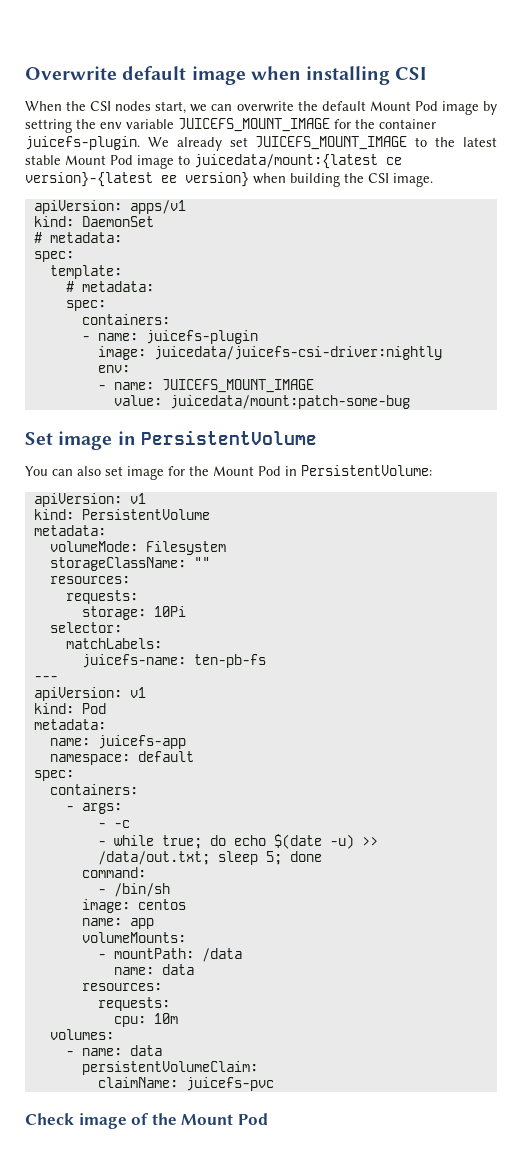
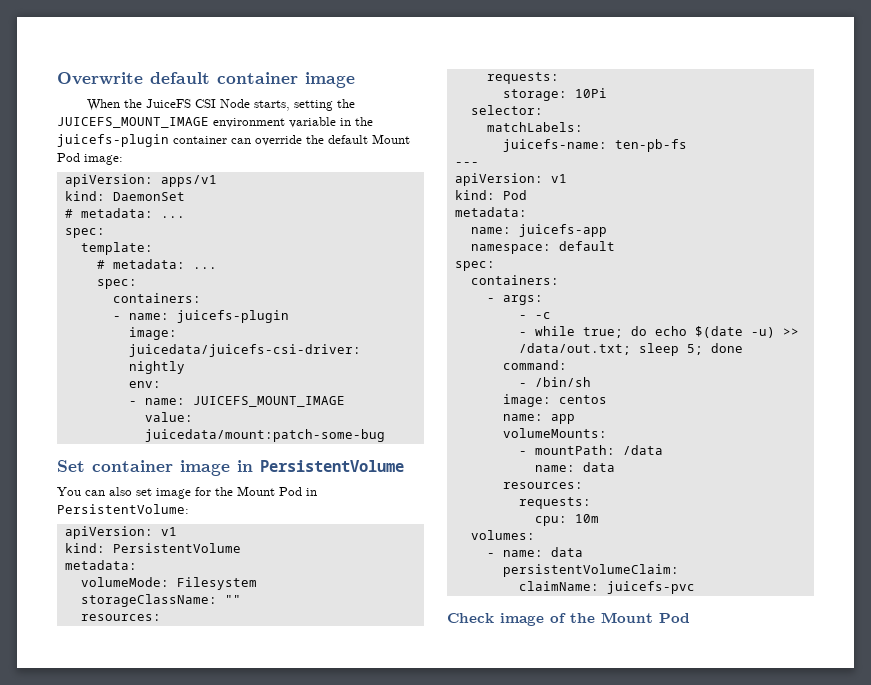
- Overwrite default image when installing CSI
+ Overwrite default container image
- When the CSI nodes start, we can overwrite the default Mount Pod image by settring the env variable JUICEFS_MOUNT_IMAGE for the container juicefs-plugin. We already set JUICEFS_MOUNT_IMAGE to the latest stable Mount Pod image to juicedata/mount:{latest ce version}-{latest ee version} when building the CSI image.
+ When the JuiceFS CSI Node starts, setting the JUICEFS_MOUNT_IMAGE environment variable in the juicefs-plugin container can override the default Mount Pod image:
  kind: DaemonSet
- # metadata:
+ # metadata: ...
  template:
- # metadata:
+ # metadata: ...
- Set image in PersistentVolume
+ Set container image in PersistentVolume

